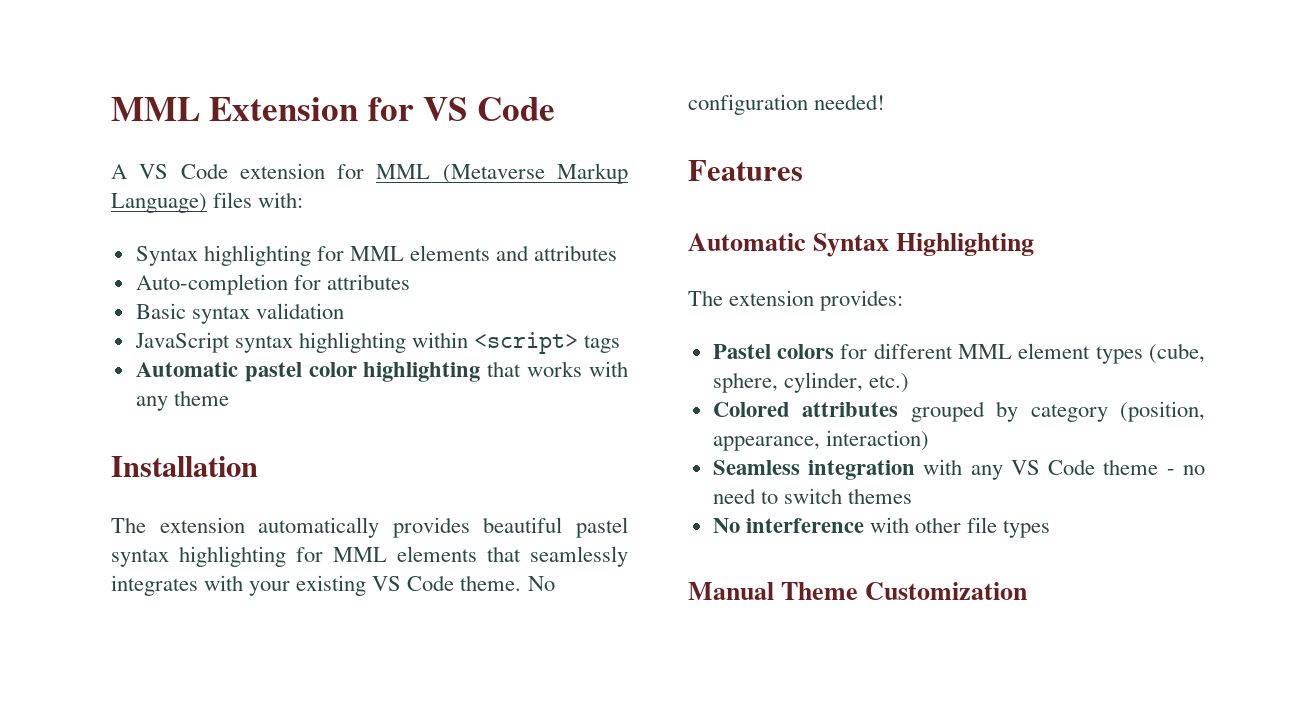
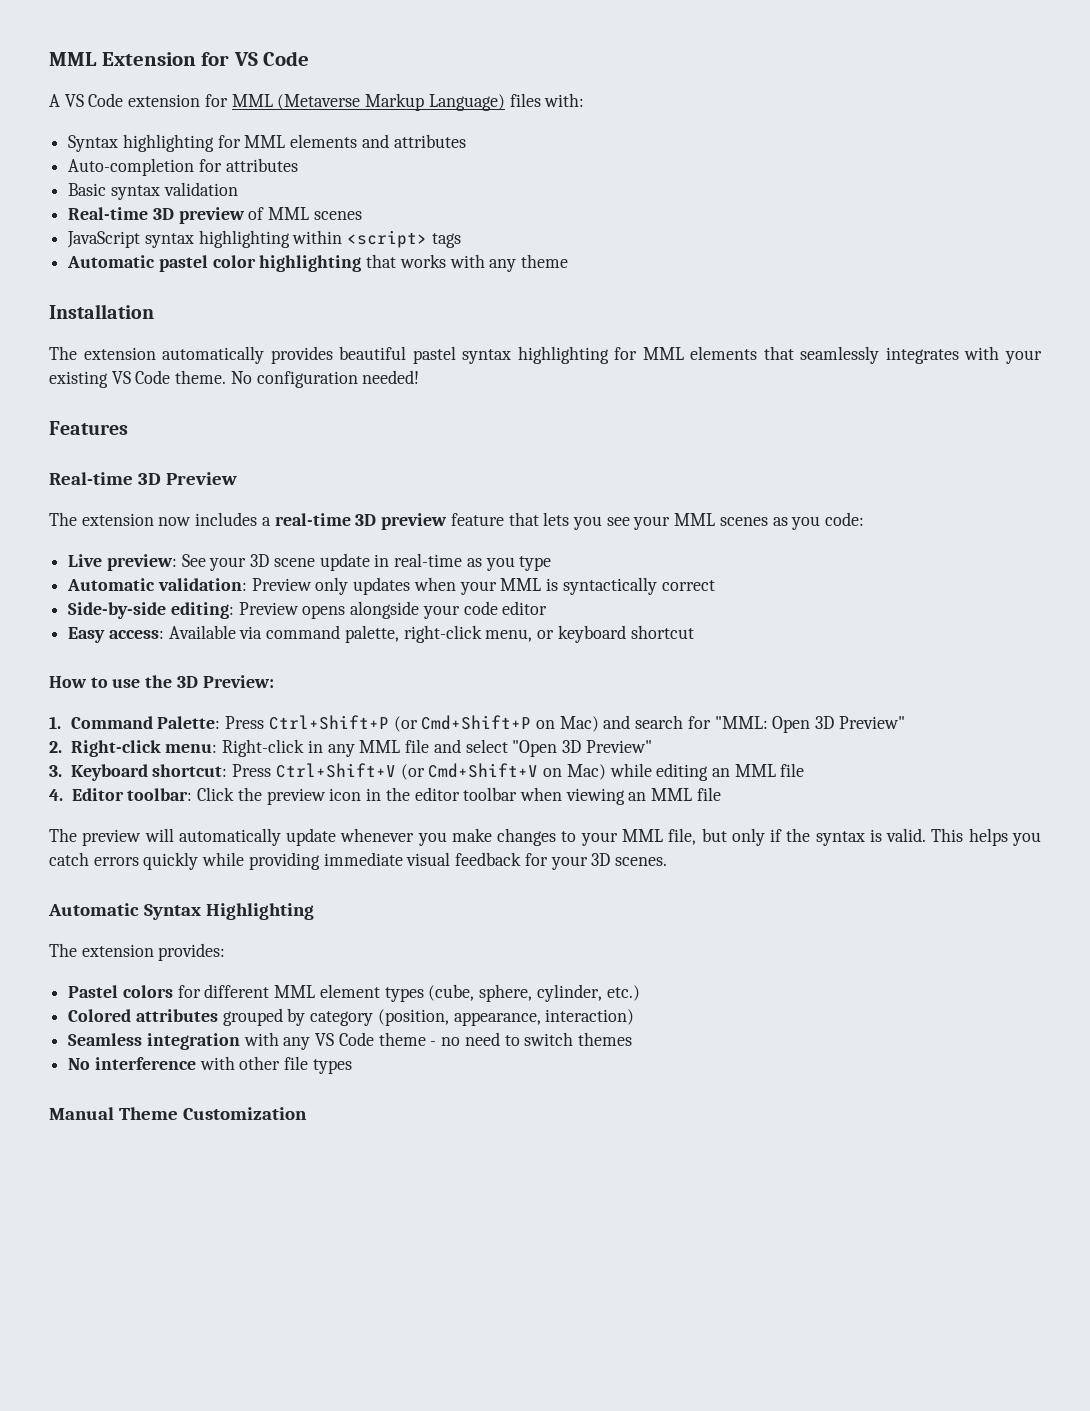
+ Real-time 3D preview of MML scenes
+ Real-time 3D Preview
+ The extension now includes a real-time 3D preview feature that lets you see your MML scenes as you code:
+ Live preview: See your 3D scene update in real-time as you type
+ Automatic validation: Preview only updates when your MML is syntactically correct
+ Side-by-side editing: Preview opens alongside your code editor
+ Easy access: Available via command palette, right-click menu, or keyboard shortcut
+ How to use the 3D Preview:
+ 1. Command Palette: Press Ctrl+Shift+P (or Cmd+Shift+P on Mac) and search for "MML: Open 3D Preview"
+ 2. Right-click menu: Right-click in any MML file and select "Open 3D Preview"
+ 3. Keyboard shortcut: Press Ctrl+Shift+V (or Cmd+Shift+V on Mac) while editing an MML file
+ 4. Editor toolbar: Click the preview icon in the editor toolbar when viewing an MML file
+ The preview will automatically update whenever you make changes to your MML file, but only if the syntax is valid. This helps you catch errors quickly while providing immediate visual feedback for your 3D scenes.

